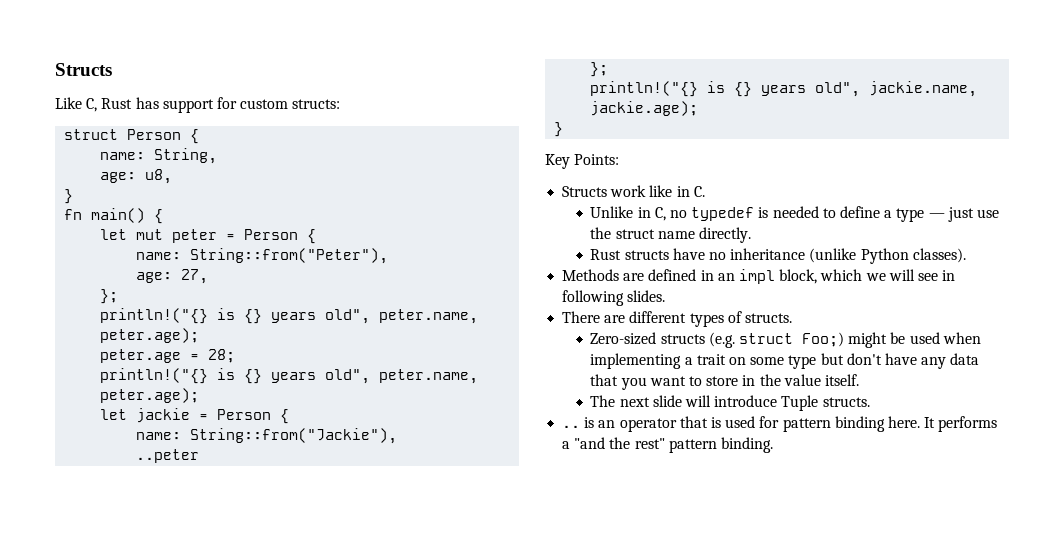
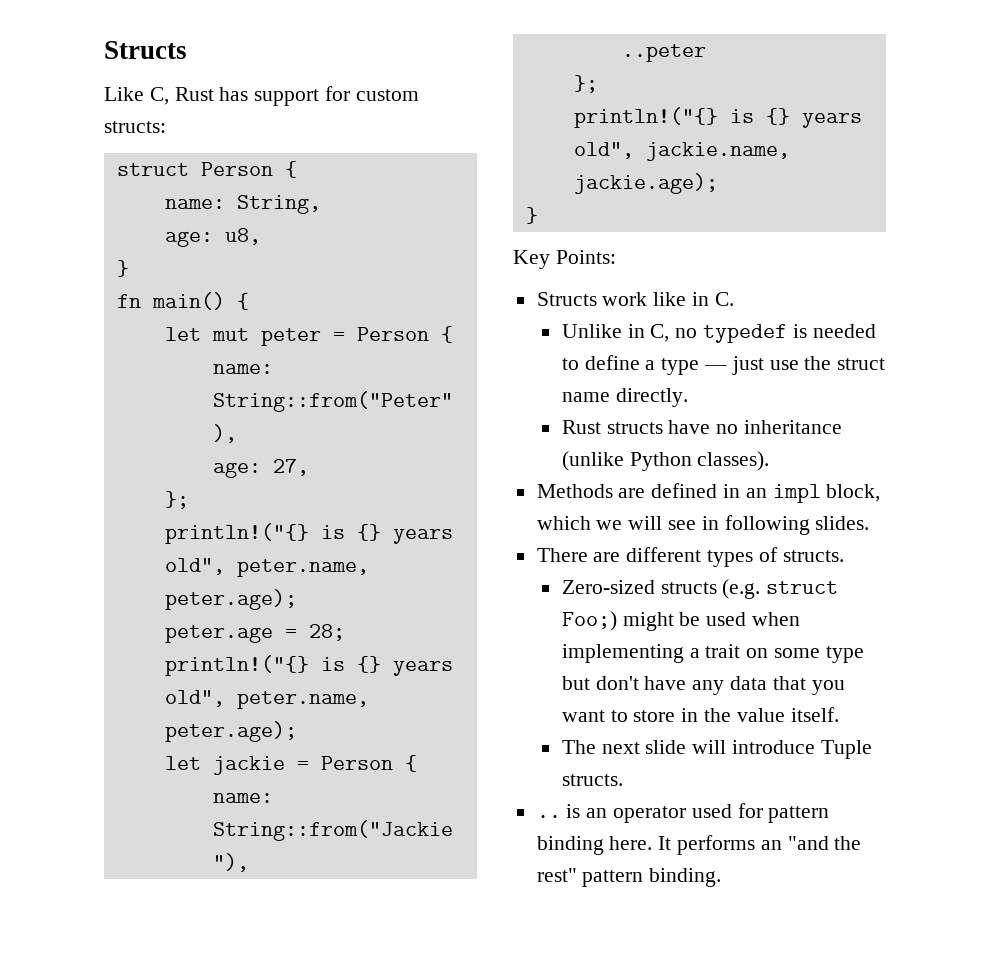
- .. is an operator that is used for pattern binding here.
+ .. is an operator used for pattern binding here.
- It performs a "and the rest" pattern binding.
+ It performs an "and the rest" pattern binding.

